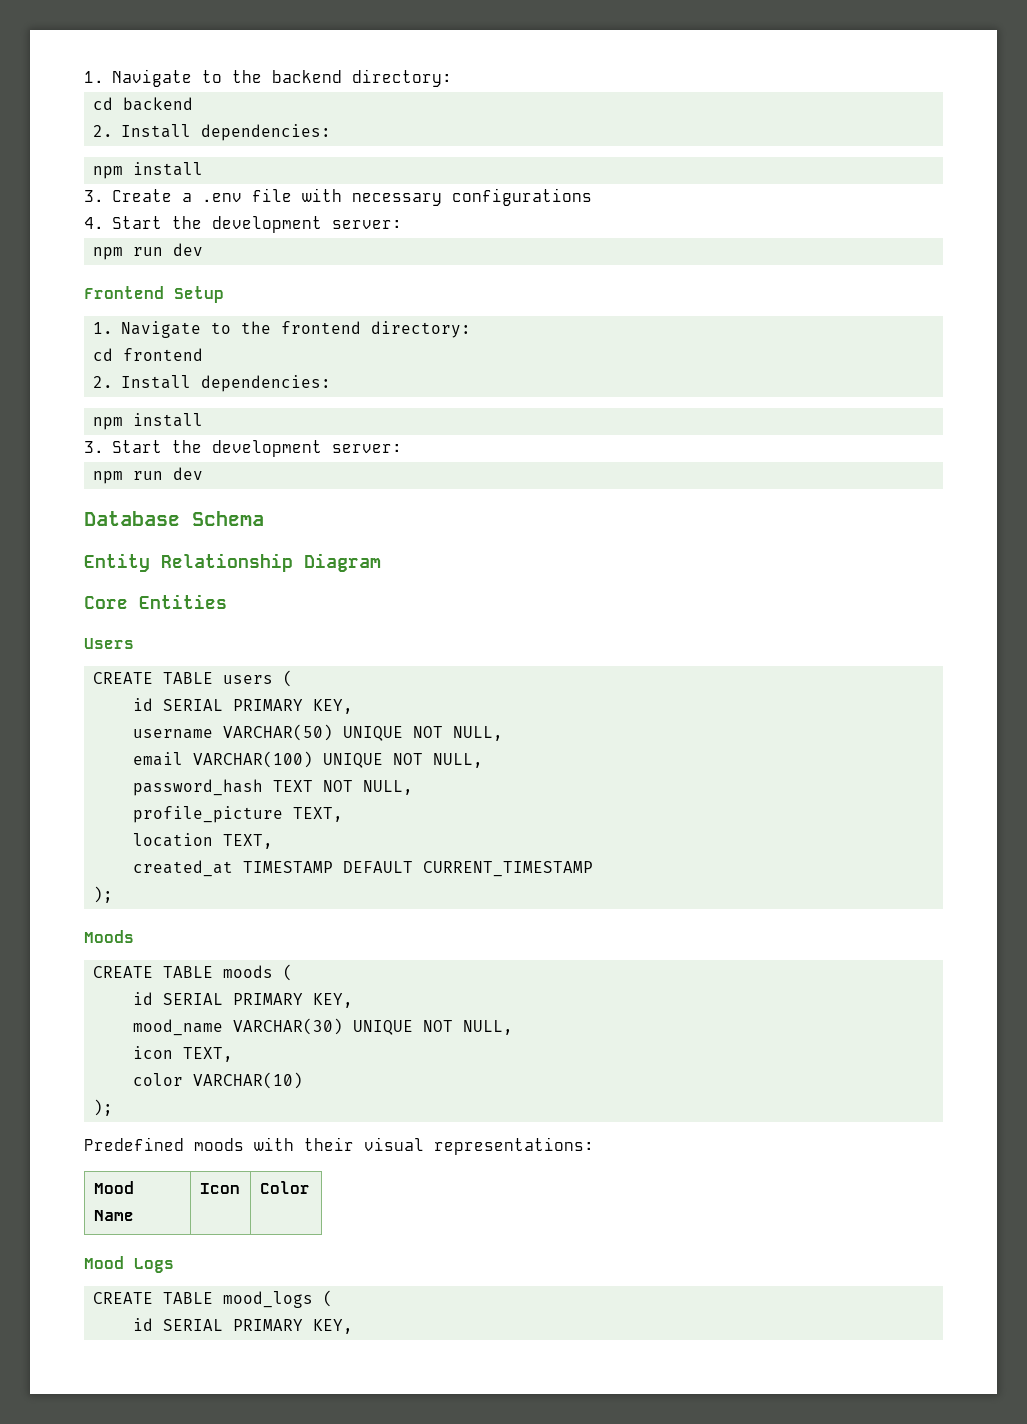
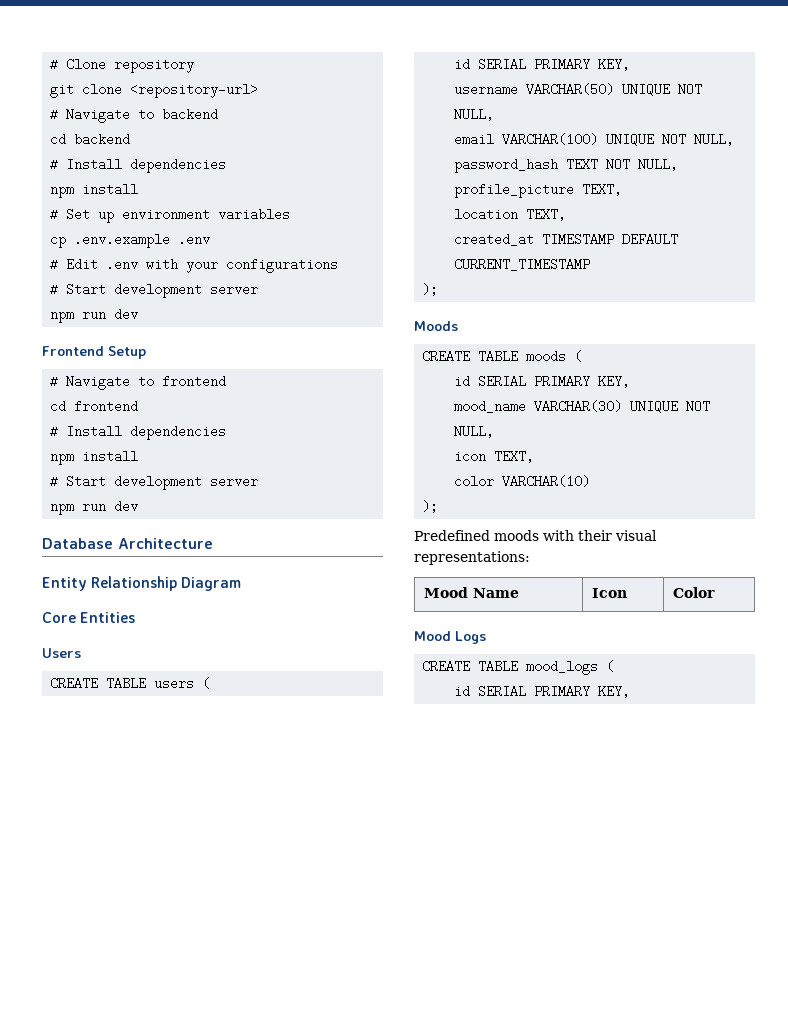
- 1. Navigate to the backend directory:
+ # Clone repository
+ git clone <repository-url>
+ # Navigate to backend
  cd backend
- 2. Install dependencies:
+ # Install dependencies
  npm install
- 3. Create a .env file with necessary configurations
- 4. Start the development server:
+ # Set up environment variables
+ cp .env.example .env
+ # Edit .env with your configurations
+ # Start development server
- 1. Navigate to the frontend directory:
+ # Navigate to frontend
  cd frontend
- 2. Install dependencies:
+ # Install dependencies
  npm install
- 3. Start the development server:
+ # Start development server
- Database Schema
+ Database Architecture

